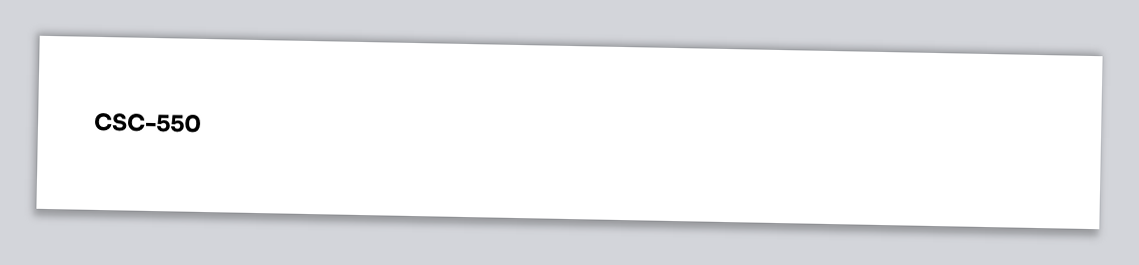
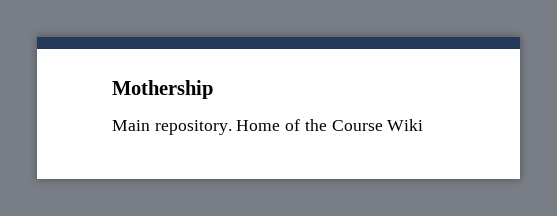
- CSC-550
+ Mothership
+ Main repository. Home of the Course Wiki

